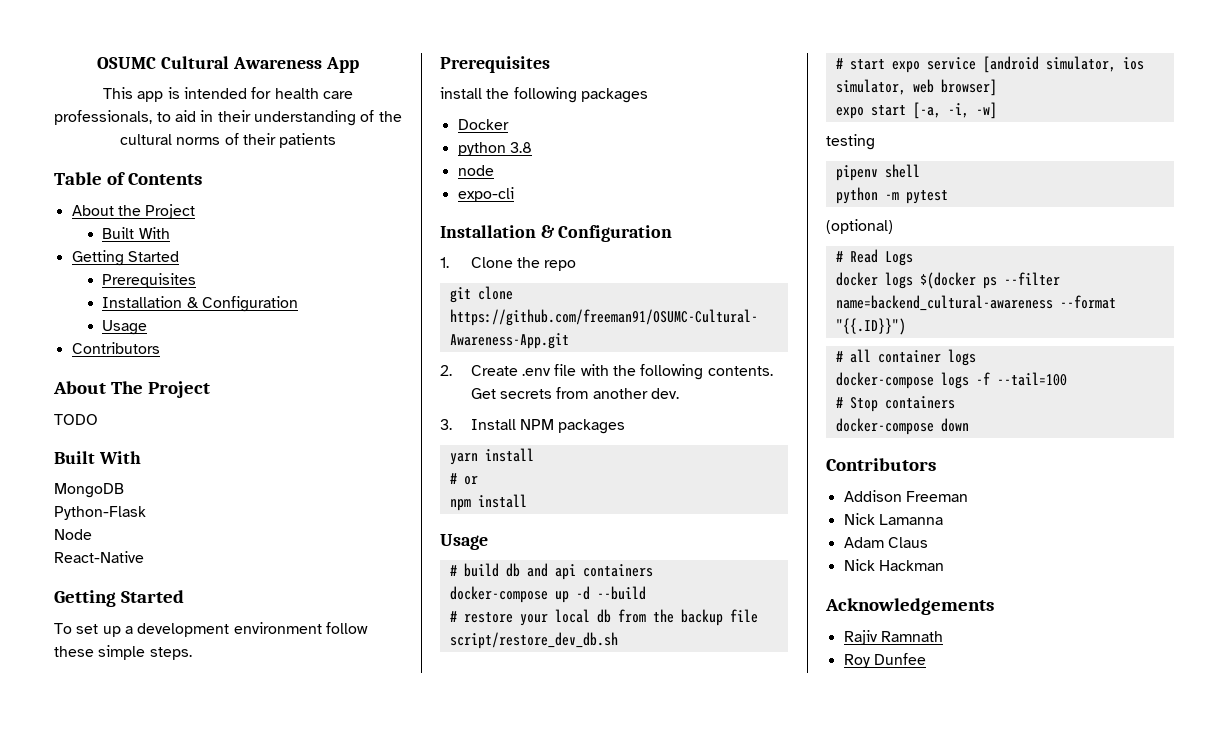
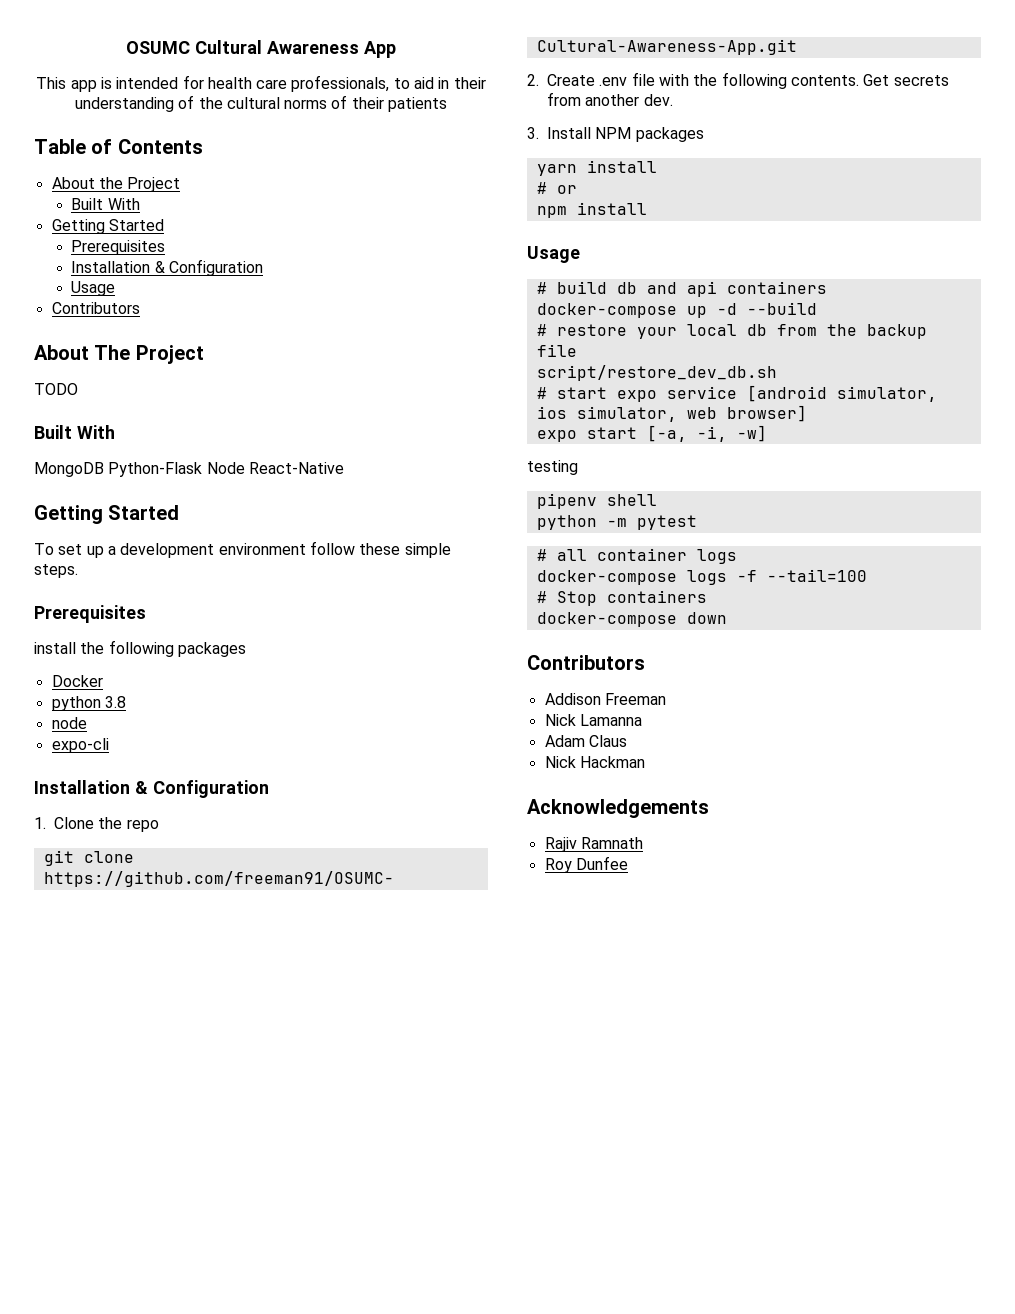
- MongoDB
- Python-Flask
- Node
- React-Native
+ MongoDB Python-Flask Node React-Native
- (optional)
- # Read Logs
- docker logs $(docker ps --filter name=backend_cultural-awareness --format "{{.ID}}")

